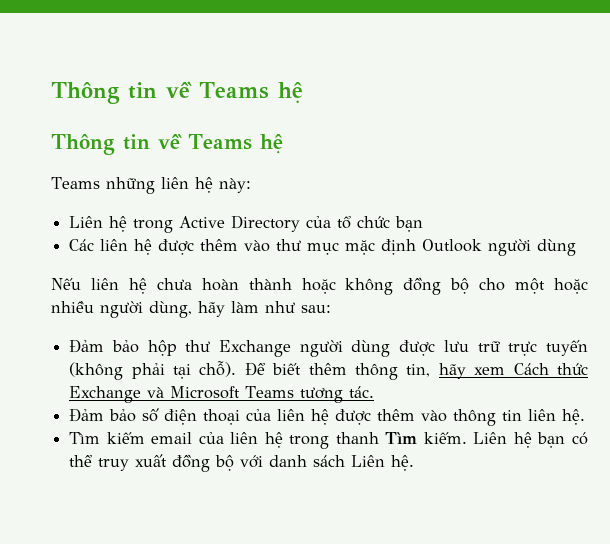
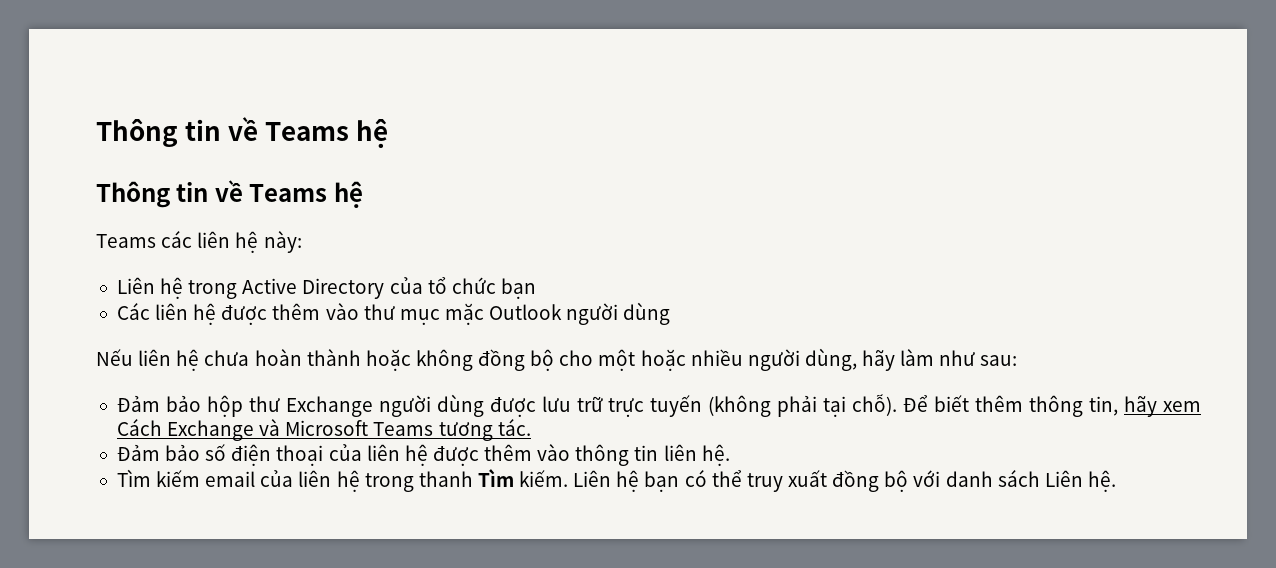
- Teams những liên hệ này:
+ Teams các liên hệ này:
- Các liên hệ được thêm vào thư mục mặc định Outlook người dùng
+ Các liên hệ được thêm vào thư mục mặc Outlook người dùng
- Để biết thêm thông tin, hãy xem Cách thức Exchange và Microsoft Teams tương tác.
+ Để biết thêm thông tin, hãy xem Cách Exchange và Microsoft Teams tương tác.

